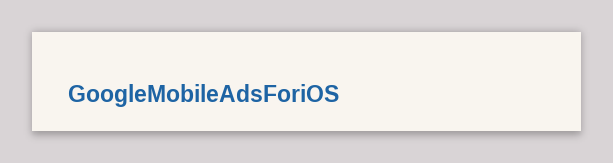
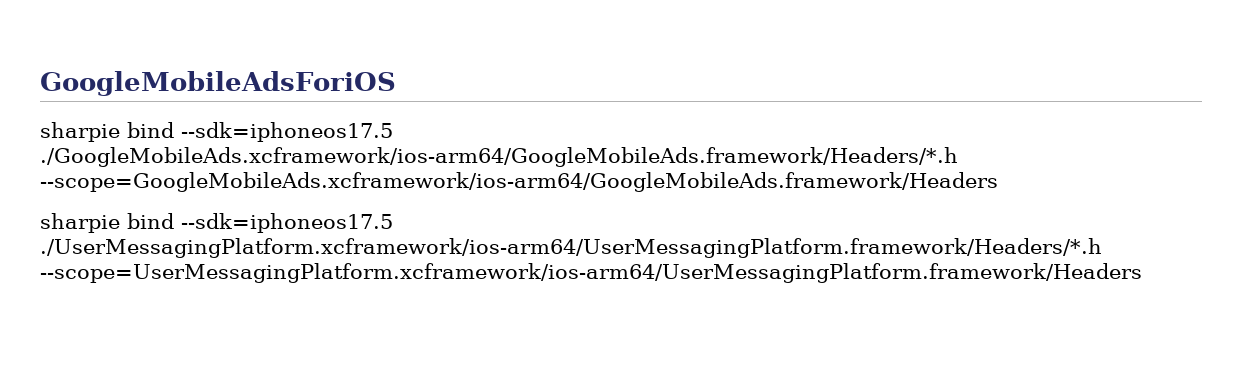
+ sharpie bind --sdk=iphoneos17.5 ./GoogleMobileAds.xcframework/ios-arm64/GoogleMobileAds.framework/Headers/*.h --scope=GoogleMobileAds.xcframework/ios-arm64/GoogleMobileAds.framework/Headers
+ sharpie bind --sdk=iphoneos17.5 ./UserMessagingPlatform.xcframework/ios-arm64/UserMessagingPlatform.framework/Headers/*.h --scope=UserMessagingPlatform.xcframework/ios-arm64/UserMessagingPlatform.framework/Headers

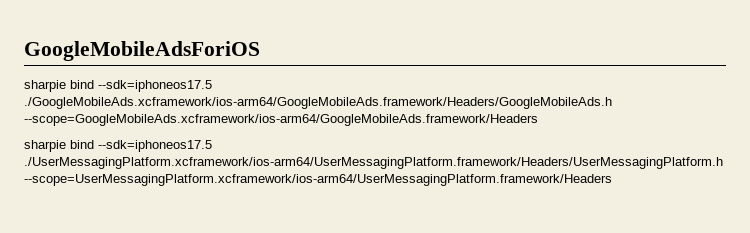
- sharpie bind --sdk=iphoneos17.5 ./GoogleMobileAds.xcframework/ios-arm64/GoogleMobileAds.framework/Headers/*.h --scope=GoogleMobileAds.xcframework/ios-arm64/GoogleMobileAds.framework/Headers
+ sharpie bind --sdk=iphoneos17.5 ./GoogleMobileAds.xcframework/ios-arm64/GoogleMobileAds.framework/Headers/GoogleMobileAds.h --scope=GoogleMobileAds.xcframework/ios-arm64/GoogleMobileAds.framework/Headers
- sharpie bind --sdk=iphoneos17.5 ./UserMessagingPlatform.xcframework/ios-arm64/UserMessagingPlatform.framework/Headers/*.h --scope=UserMessagingPlatform.xcframework/ios-arm64/UserMessagingPlatform.framework/Headers
+ sharpie bind --sdk=iphoneos17.5 ./UserMessagingPlatform.xcframework/ios-arm64/UserMessagingPlatform.framework/Headers/UserMessagingPlatform.h --scope=UserMessagingPlatform.xcframework/ios-arm64/UserMessagingPlatform.framework/Headers

